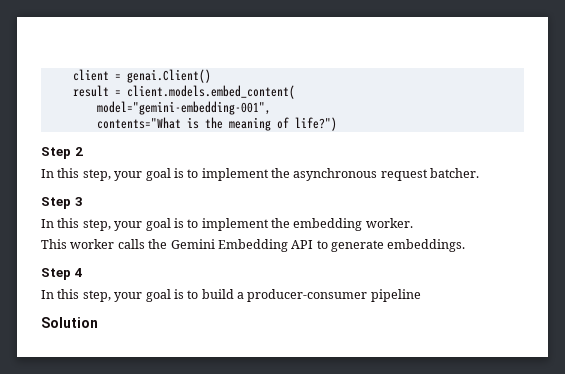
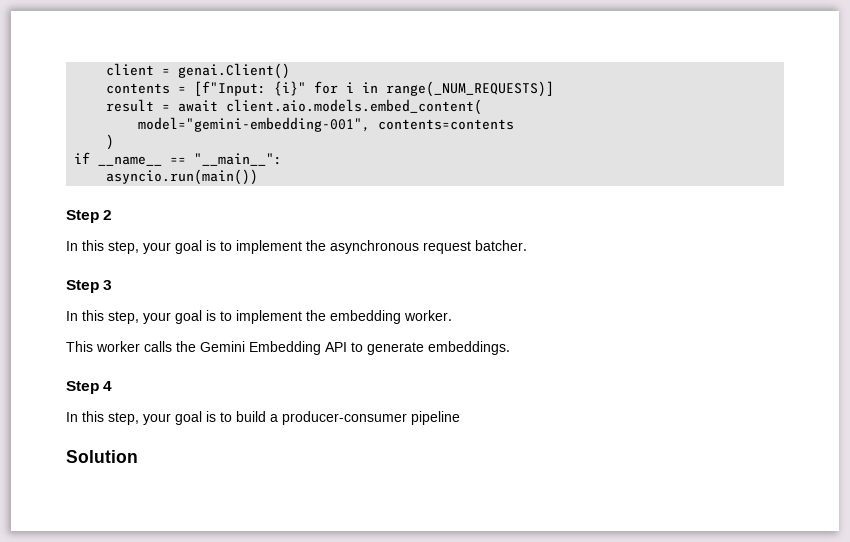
+ contents = [f"Input: {i}" for i in range(_NUM_REQUESTS)]
- result = client.models.embed_content(
+ result = await client.aio.models.embed_content(
- model="gemini-embedding-001",
- contents="What is the meaning of life?")
+ model="gemini-embedding-001", contents=contents
+ )
+ if __name__ == "__main__":
+ asyncio.run(main())

